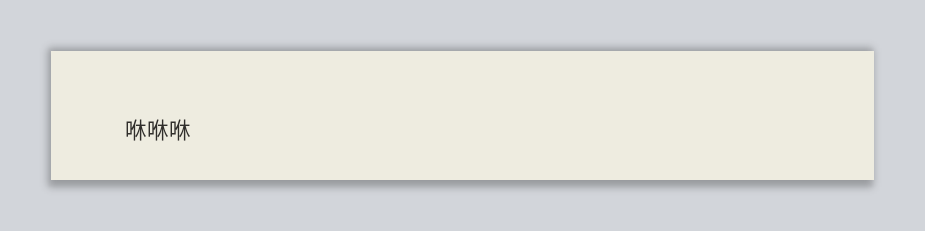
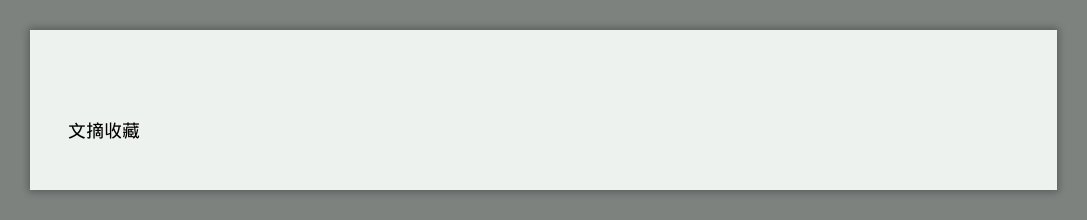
- 咻咻咻
+ 文摘收藏

